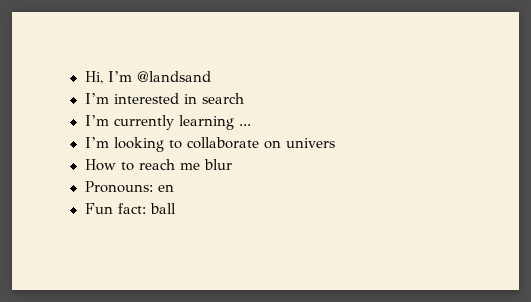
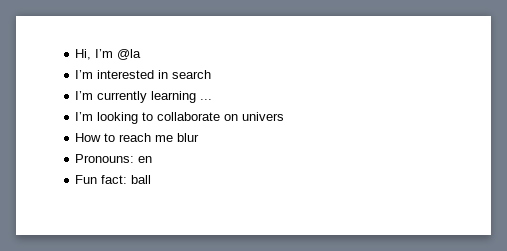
- Hi, I’m @landsand
+ Hi, I’m @la

